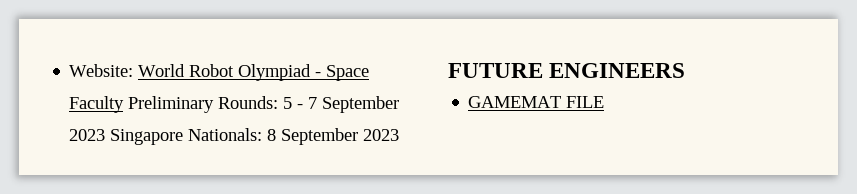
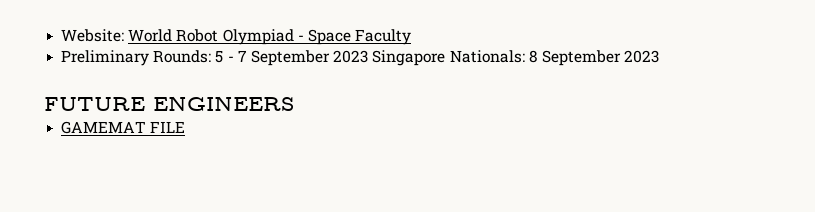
- Website: World Robot Olympiad - Space Faculty Preliminary Rounds: 5 - 7 September 2023 Singapore Nationals: 8 September 2023
+ Website: World Robot Olympiad - Space Faculty
+ Preliminary Rounds: 5 - 7 September 2023 Singapore Nationals: 8 September 2023

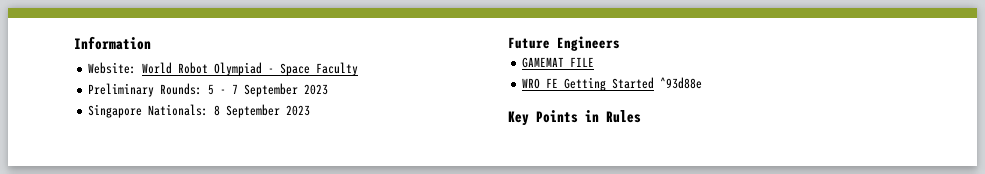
+ Information
- Preliminary Rounds: 5 - 7 September 2023 Singapore Nationals: 8 September 2023
+ Preliminary Rounds: 5 - 7 September 2023
+ Singapore Nationals: 8 September 2023
- FUTURE ENGINEERS
+ Future Engineers
+ WRO FE Getting Started ^93d88e
+ Key Points in Rules

